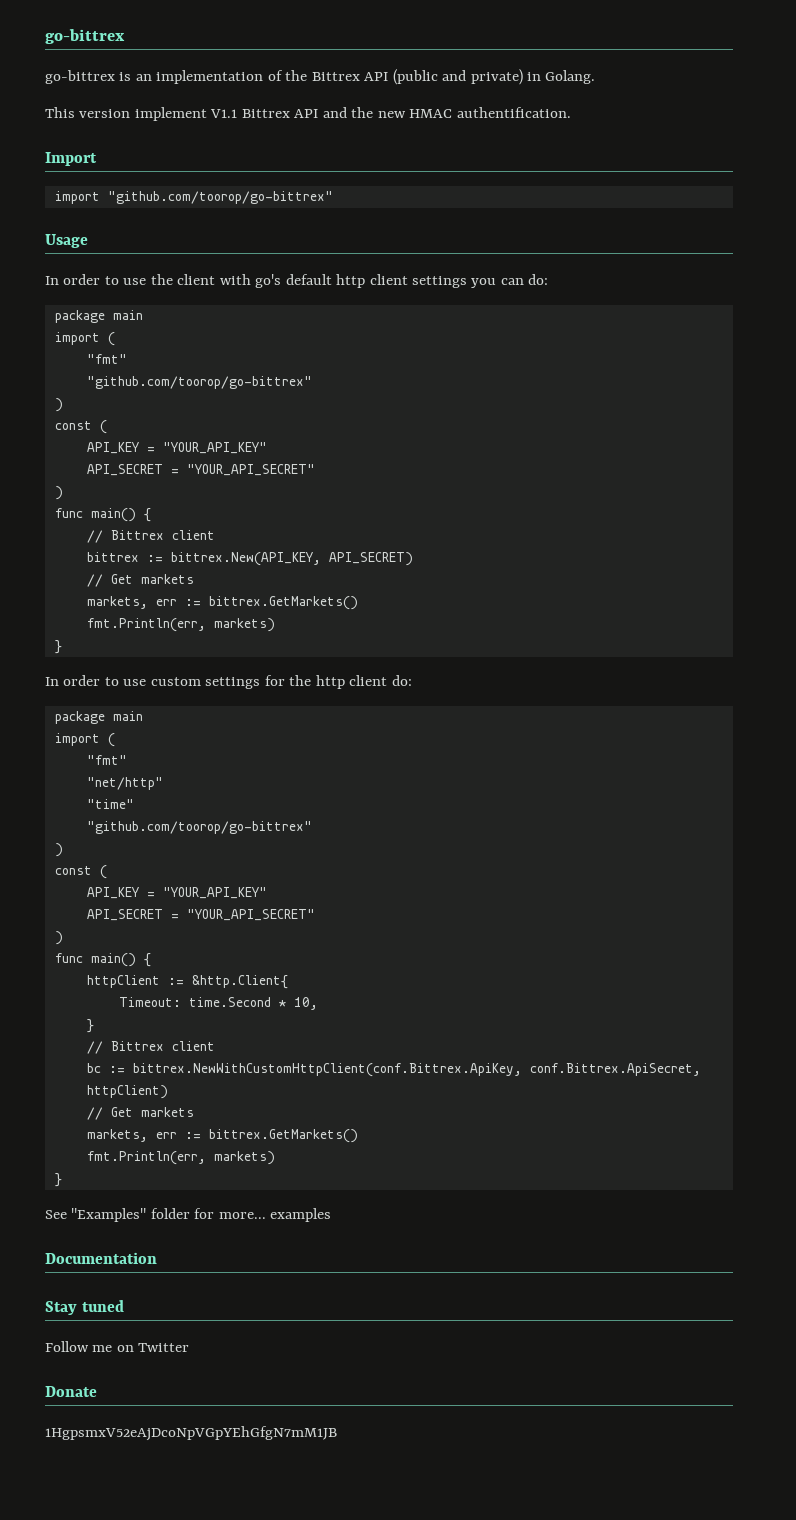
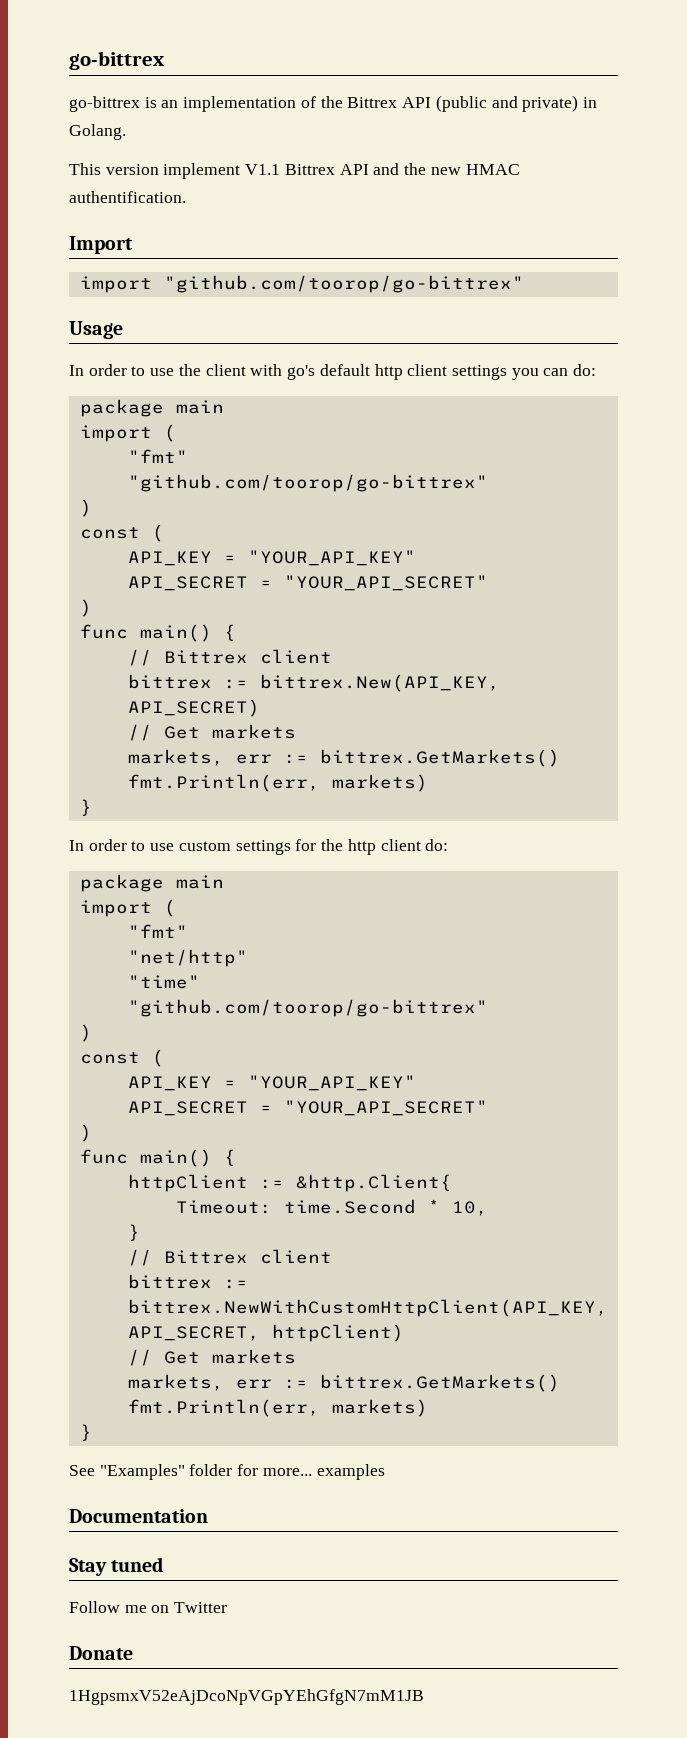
- bc := bittrex.NewWithCustomHttpClient(conf.Bittrex.ApiKey, conf.Bittrex.ApiSecret, httpClient)
+ bittrex := bittrex.NewWithCustomHttpClient(API_KEY, API_SECRET, httpClient)

